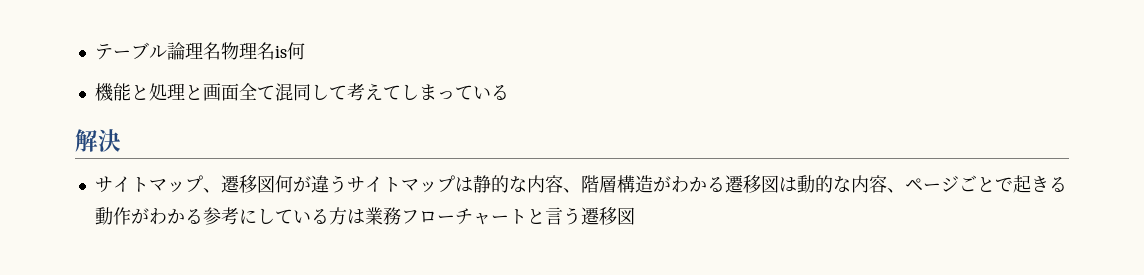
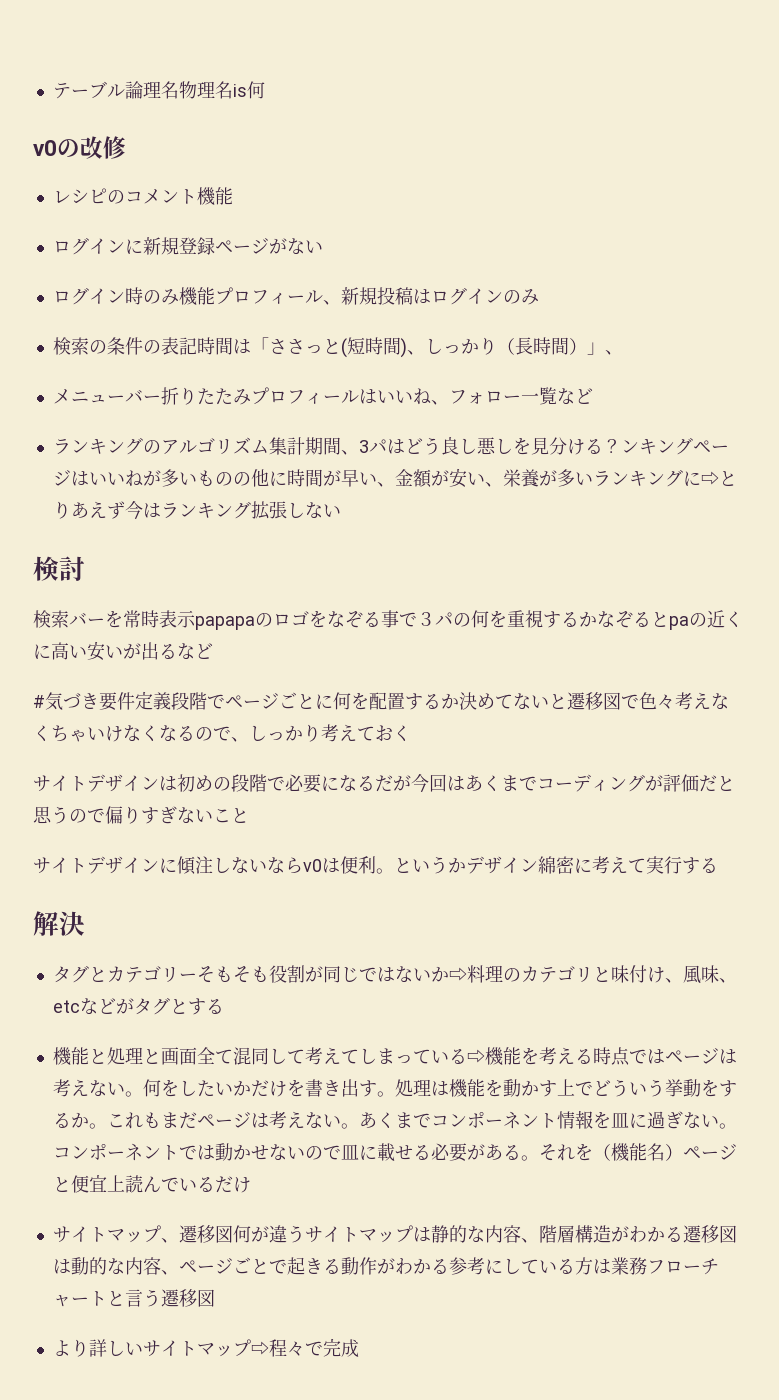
+ v0の改修
+ レシピのコメント機能
+ ログインに新規登録ページがない
+ ログイン時のみ機能プロフィール、新規投稿はログインのみ
+ 検索の条件の表記時間は「ささっと(短時間)、しっかり（長時間）」、
+ メニューバー折りたたみプロフィールはいいね、フォロー一覧など
+ ランキングのアルゴリズム集計期間、3パはどう良し悪しを見分ける？ンキングページはいいねが多いものの他に時間が早い、金額が安い、栄養が多いランキングに⇨とりあえず今はランキング拡張しない
+ 検討
+ 検索バーを常時表示papapaのロゴをなぞる事で３パの何を重視するかなぞるとpaの近くに高い安いが出るなど
+ #気づき要件定義段階でページごとに何を配置するか決めてないと遷移図で色々考えなくちゃいけなくなるので、しっかり考えておく
+ サイトデザインは初めの段階で必要になるだが今回はあくまでコーディングが評価だと思うので偏りすぎないこと
+ サイトデザインに傾注しないならv0は便利。というかデザイン綿密に考えて実行する
+ 解決
+ タグとカテゴリーそもそも役割が同じではないか⇨料理のカテゴリと味付け、風味、etcなどがタグとする
- 機能と処理と画面全て混同して考えてしまっている
- 解決
+ 機能と処理と画面全て混同して考えてしまっている⇨機能を考える時点ではページは考えない。何をしたいかだけを書き出す。処理は機能を動かす上でどういう挙動をするか。これもまだページは考えない。あくまでコンポーネント情報を皿に過ぎない。コンポーネントでは動かせないので皿に載せる必要がある。それを（機能名）ページと便宜上読んでいるだけ
+ より詳しいサイトマップ⇨程々で完成

